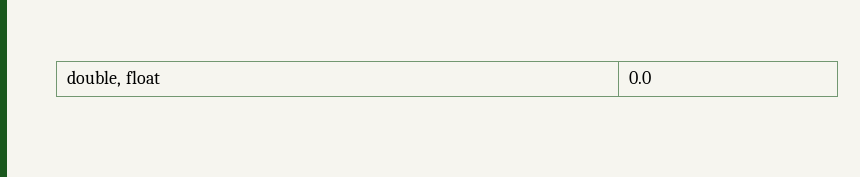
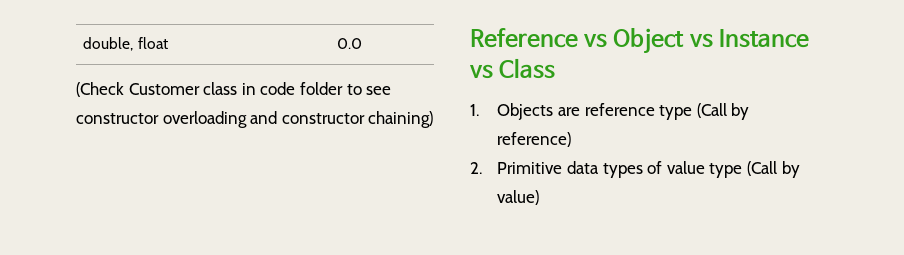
+ (Check Customer class in code folder to see constructor overloading and constructor chaining)
+ Reference vs Object vs Instance vs Class
+ 1. Objects are reference type (Call by reference)
+ 2. Primitive data types of value type (Call by value)

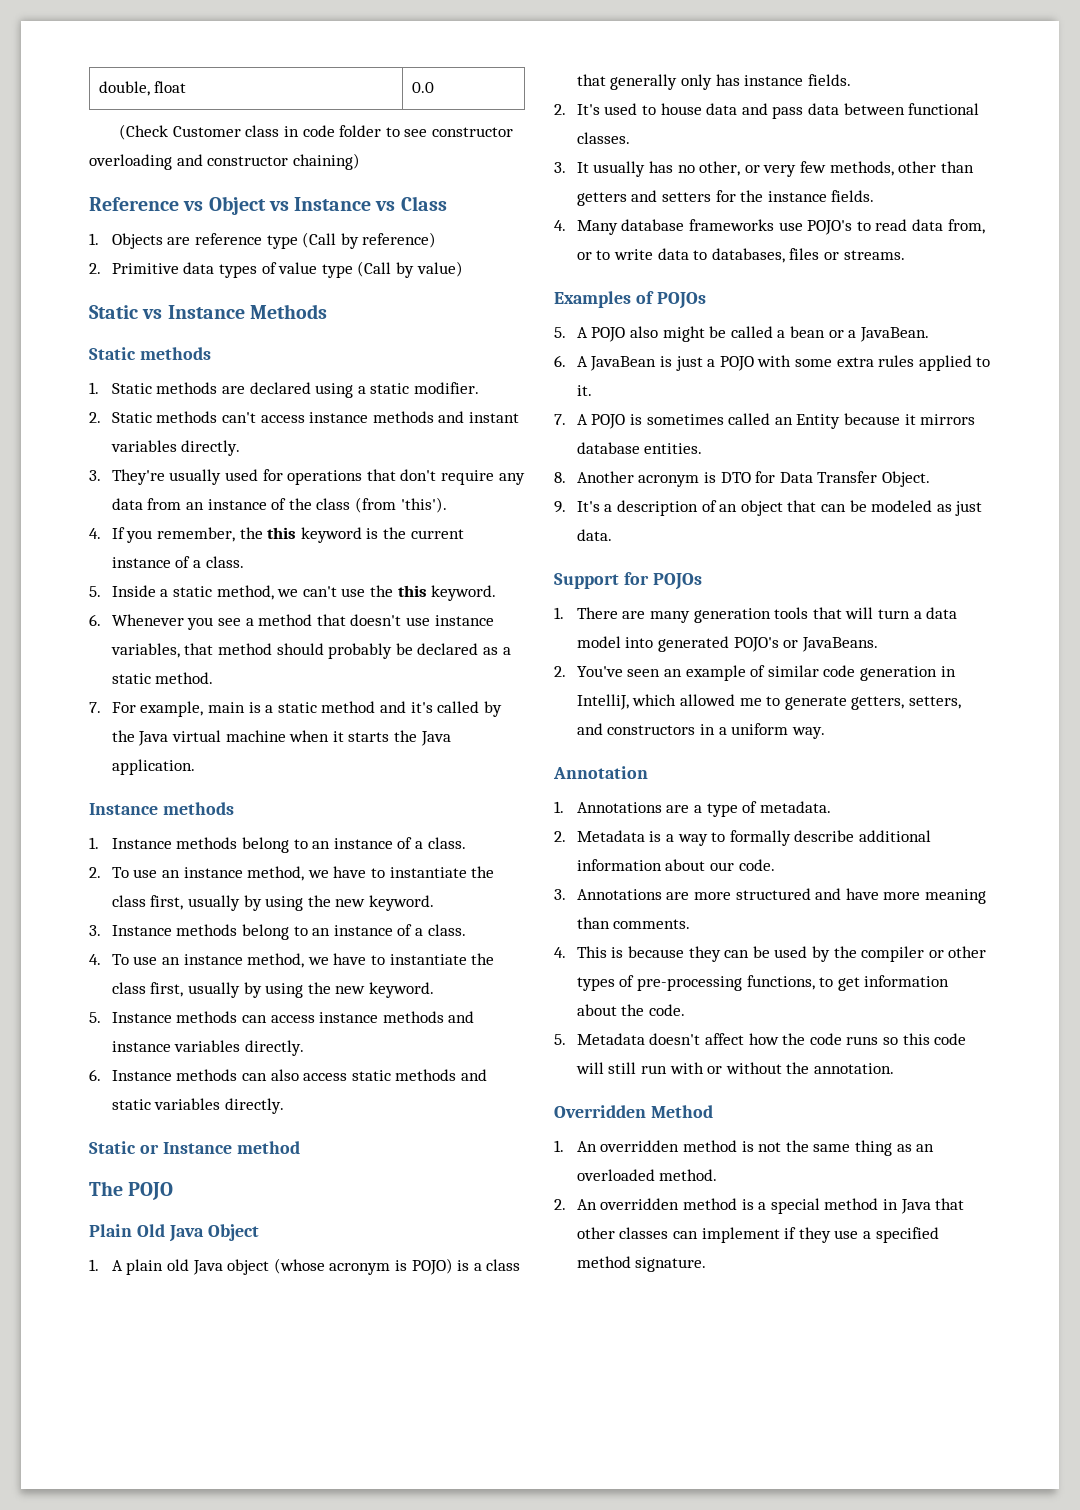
+ Static vs Instance Methods
+ Static methods
+ 1. Static methods are declared using a static modifier.
+ 2. Static methods can't access instance methods and instant variables directly.
+ 3. They're usually used for operations that don't require any data from an instance of the class (from 'this').
+ 4. If you remember, the this keyword is the current instance of a class.
+ 5. Inside a static method, we can't use the this keyword.
+ 6. Whenever you see a method that doesn't use instance variables, that method should probably be declared as a static method.
+ 7. For example, main is a static method and it's called by the Java virtual machine when it starts the Java application.
+ Instance methods
+ 1. Instance methods belong to an instance of a class.
+ 2. To use an instance method, we have to instantiate the class first, usually by using the new keyword.
+ 3. Instance methods belong to an instance of a class.
+ 4. To use an instance method, we have to instantiate the class first, usually by using the new keyword.
+ 5. Instance methods can access instance methods and instance variables directly.
+ 6. Instance methods can also access static methods and static variables directly.
+ Static or Instance method
+ The POJO
+ Plain Old Java Object
+ 1. A plain old Java object (whose acronym is POJO) is a class that generally only has instance fields.
+ 2. It's used to house data and pass data between functional classes.
+ 3. It usually has no other, or very few methods, other than getters and setters for the instance fields.
+ 4. Many database frameworks use POJO's to read data from, or to write data to databases, files or streams.
+ Examples of POJOs
+ 5. A POJO also might be called a bean or a JavaBean.
+ 6. A JavaBean is just a POJO with some extra rules applied to it.
+ 7. A POJO is sometimes called an Entity because it mirrors database entities.
+ 8. Another acronym is DTO for Data Transfer Object.
+ 9. It's a description of an object that can be modeled as just data.
+ Support for POJOs
+ 1. There are many generation tools that will turn a data model into generated POJO's or JavaBeans.
+ 2. You've seen an example of similar code generation in IntelliJ, which allowed me to generate getters, setters, and constructors in a uniform way.
+ Annotation
+ 1. Annotations are a type of metadata.
+ 2. Metadata is a way to formally describe additional information about our code.
+ 3. Annotations are more structured and have more meaning than comments.
+ 4. This is because they can be used by the compiler or other types of pre-processing functions, to get information about the code.
+ 5. Metadata doesn't affect how the code runs so this code will still run with or without the annotation.
+ Overridden Method
+ 1. An overridden method is not the same thing as an overloaded method.
+ 2. An overridden method is a special method in Java that other classes can implement if they use a specified method signature.

